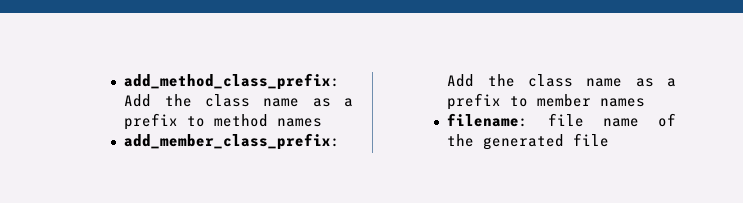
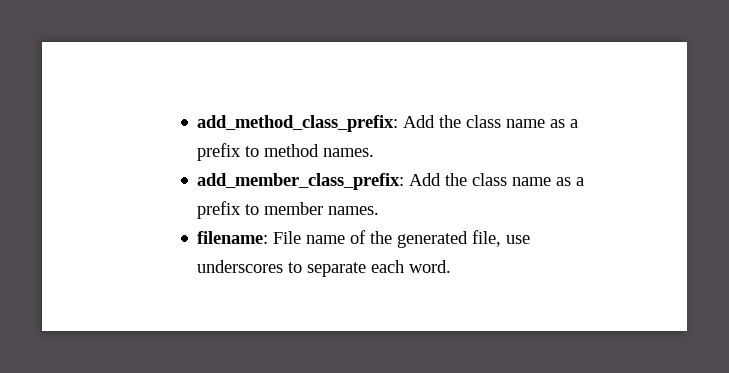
- add_method_class_prefix: Add the class name as a prefix to method names
+ add_method_class_prefix: Add the class name as a prefix to method names.
- add_member_class_prefix: Add the class name as a prefix to member names
+ add_member_class_prefix: Add the class name as a prefix to member names.
- filename: file name of the generated file
+ filename: File name of the generated file, use underscores to separate each word.

